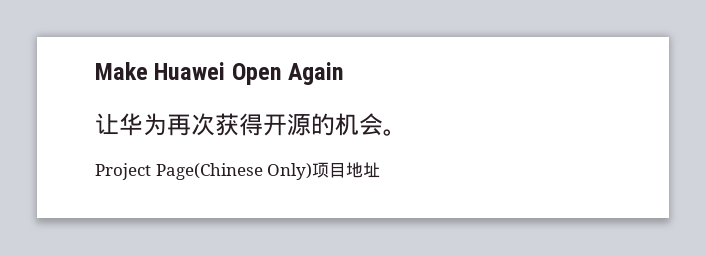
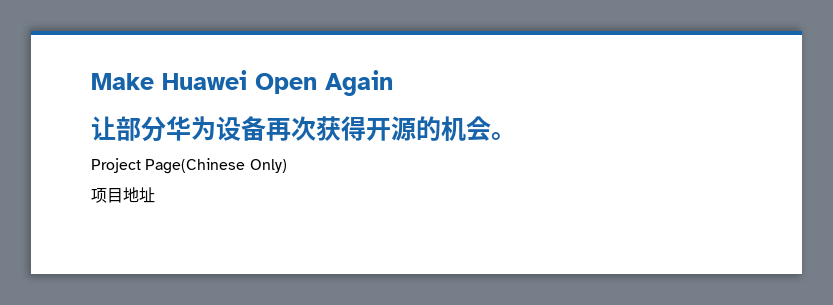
- 让华为再次获得开源的机会。
+ 让部分华为设备再次获得开源的机会。
- Project Page(Chinese Only)项目地址
+ Project Page(Chinese Only)
+ 项目地址

